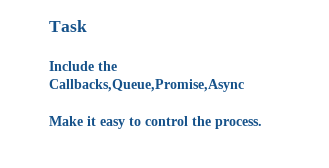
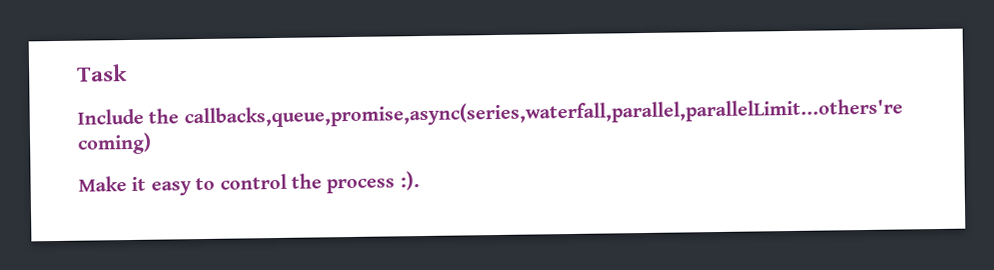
- Include the Callbacks,Queue,Promise,Async
+ Include the callbacks,queue,promise,async(series,waterfall,parallel,parallelLimit...others're coming)
- Make it easy to control the process.
+ Make it easy to control the process :).

